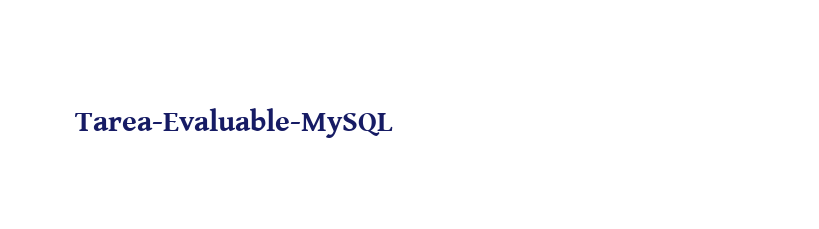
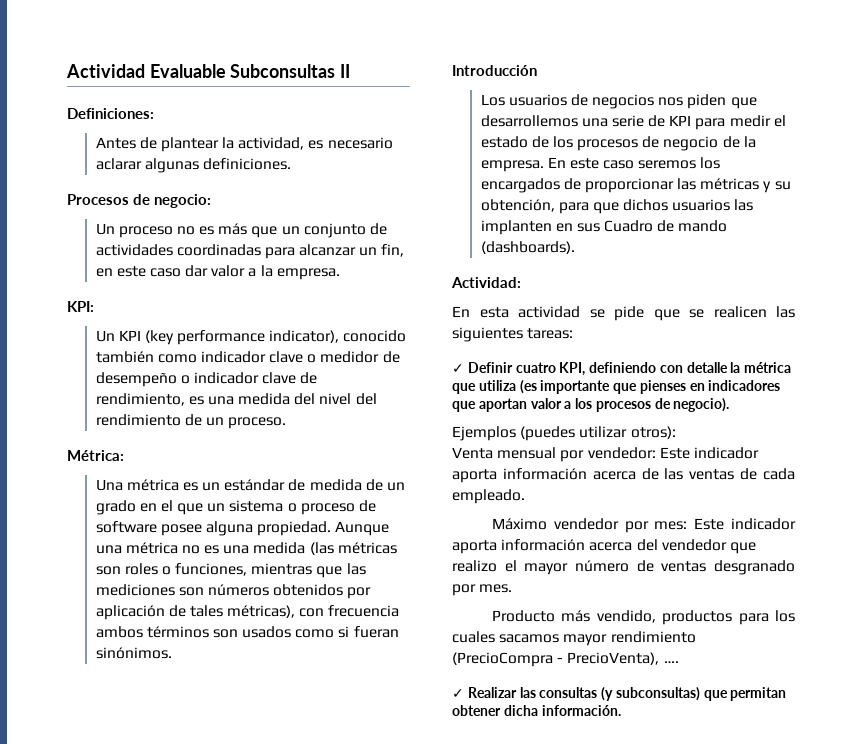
- Tarea-Evaluable-MySQL
+ Actividad Evaluable Subconsultas II
+ Definiciones:
+ Antes de plantear la actividad, es necesario aclarar algunas definiciones.
+ Procesos de negocio:
+ Un proceso no es más que un conjunto de actividades coordinadas para alcanzar un fin, en este caso dar valor a la empresa.
+ KPI:
+ Un KPI (key performance indicator), conocido también como indicador clave o medidor de desempeño o indicador clave de rendimiento, es una medida del nivel del rendimiento de un proceso.
+ Métrica:
+ Una métrica es un estándar de medida de un grado en el que un sistema o proceso de software posee alguna propiedad. Aunque una métrica no es una medida (las métricas son roles o funciones, mientras que las mediciones son números obtenidos por aplicación de tales métricas), con frecuencia ambos términos son usados como si fueran sinónimos.
+ Introducción
+ Los usuarios de negocios nos piden que desarrollemos una serie de KPI para medir el estado de los procesos de negocio de la empresa. En este caso seremos los encargados de proporcionar las métricas y su obtención, para que dichos usuarios las implanten en sus Cuadro de mando (dashboards).
+ Actividad:
+ En esta actividad se pide que se realicen las siguientes tareas:
+ ✓ Definir cuatro KPI, definiendo con detalle la métrica que utiliza (es importante que pienses en indicadores que aportan valor a los procesos de negocio).
+ Ejemplos (puedes utilizar otros):
+ Venta mensual por vendedor: Este indicador aporta información acerca de las ventas de cada empleado.
+ Máximo vendedor por mes: Este indicador aporta información acerca del vendedor que realizo el mayor número de ventas desgranado por mes.
+ Producto más vendido, productos para los cuales sacamos mayor rendimiento (PrecioCompra - PrecioVenta), ….
+ ✓ Realizar las consultas (y subconsultas) que permitan obtener dicha información.

